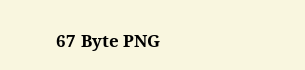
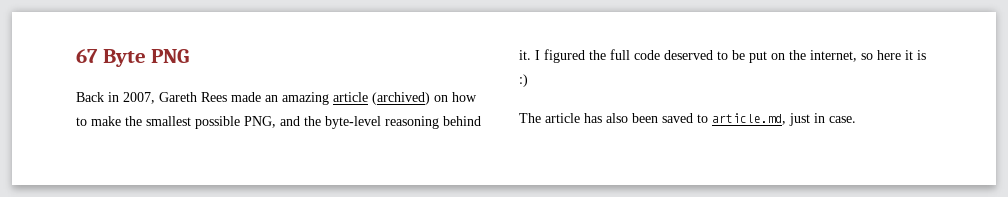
+ Back in 2007, Gareth Rees made an amazing article (archived) on how to make the smallest possible PNG, and the byte-level reasoning behind it. I figured the full code deserved to be put on the internet, so here it is :)
+ The article has also been saved to article.md, just in case.

